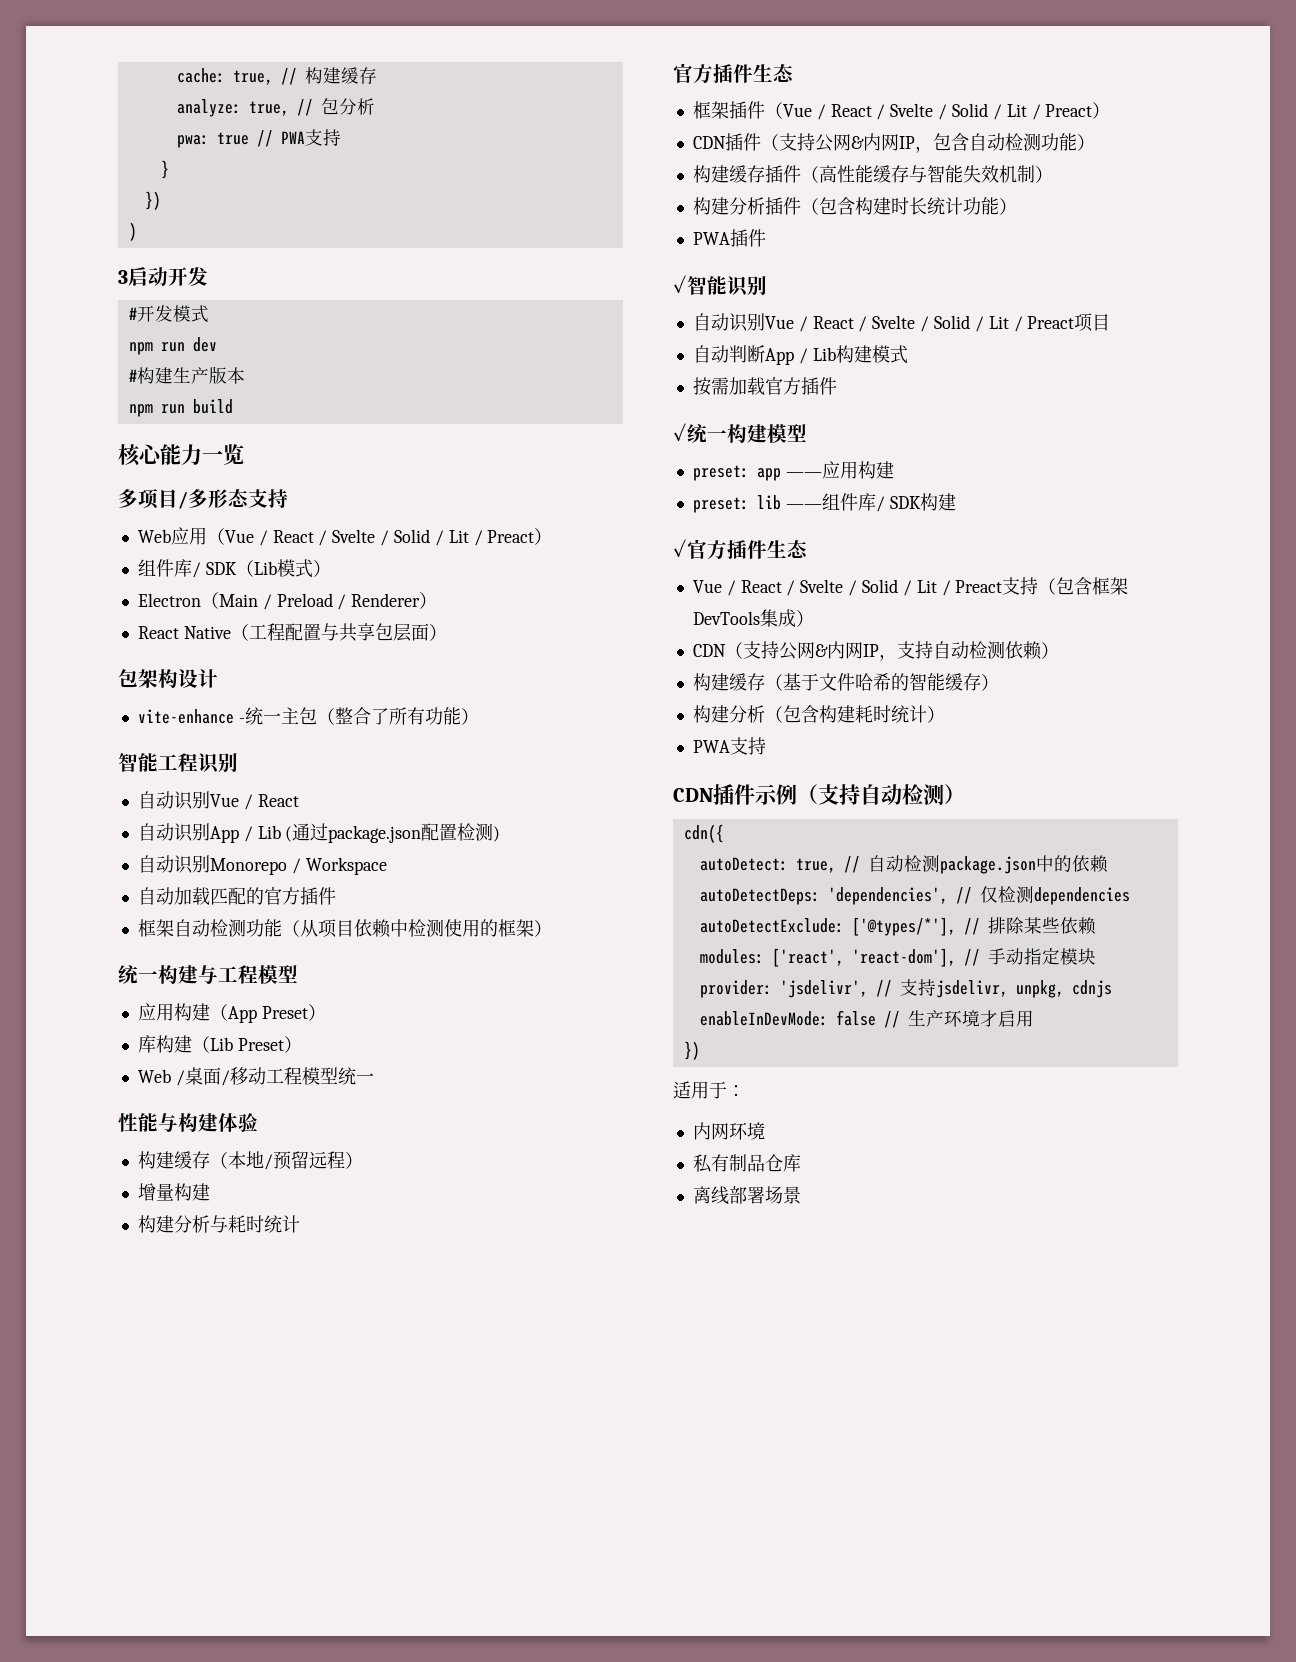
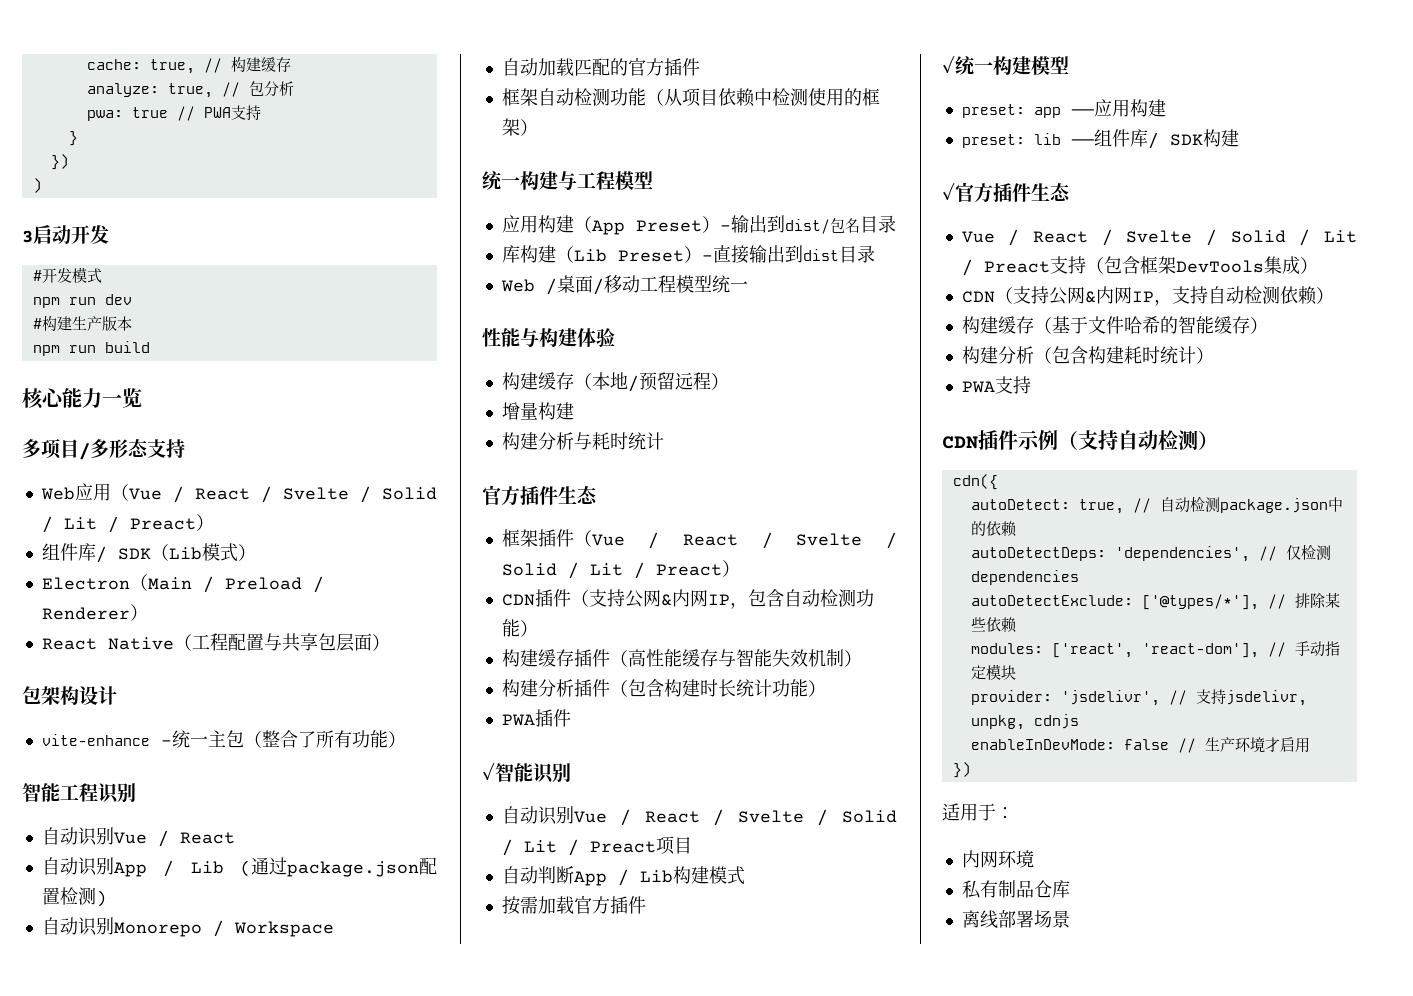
- 应用构建（App Preset）
+ 应用构建（App Preset）-输出到dist/包名目录
- 库构建（Lib Preset）
+ 库构建（Lib Preset）-直接输出到dist目录

